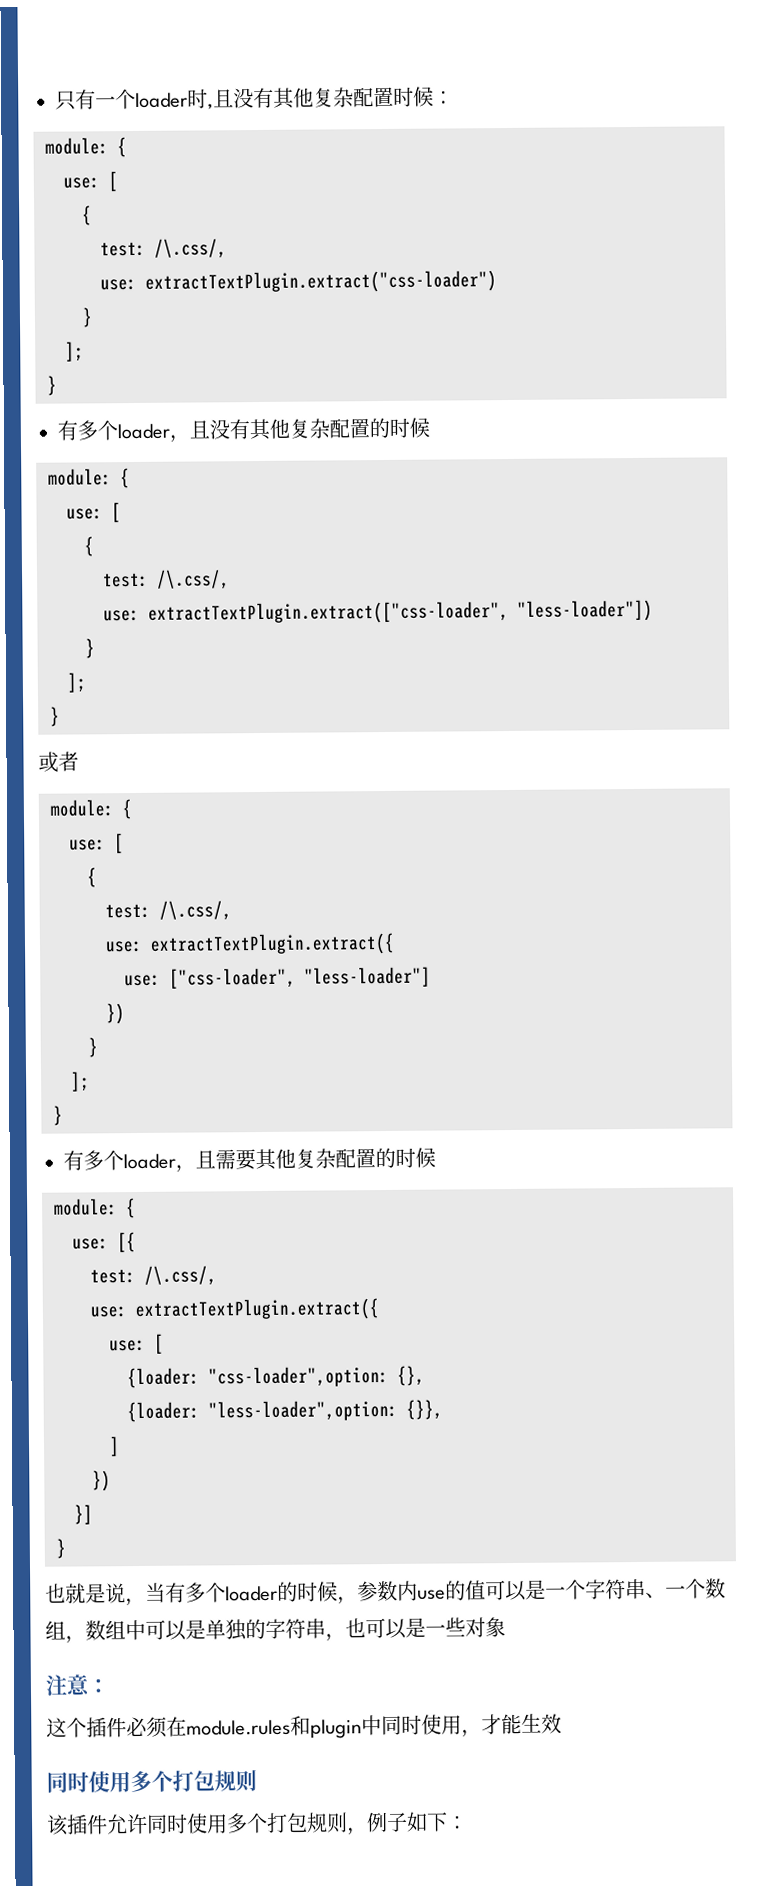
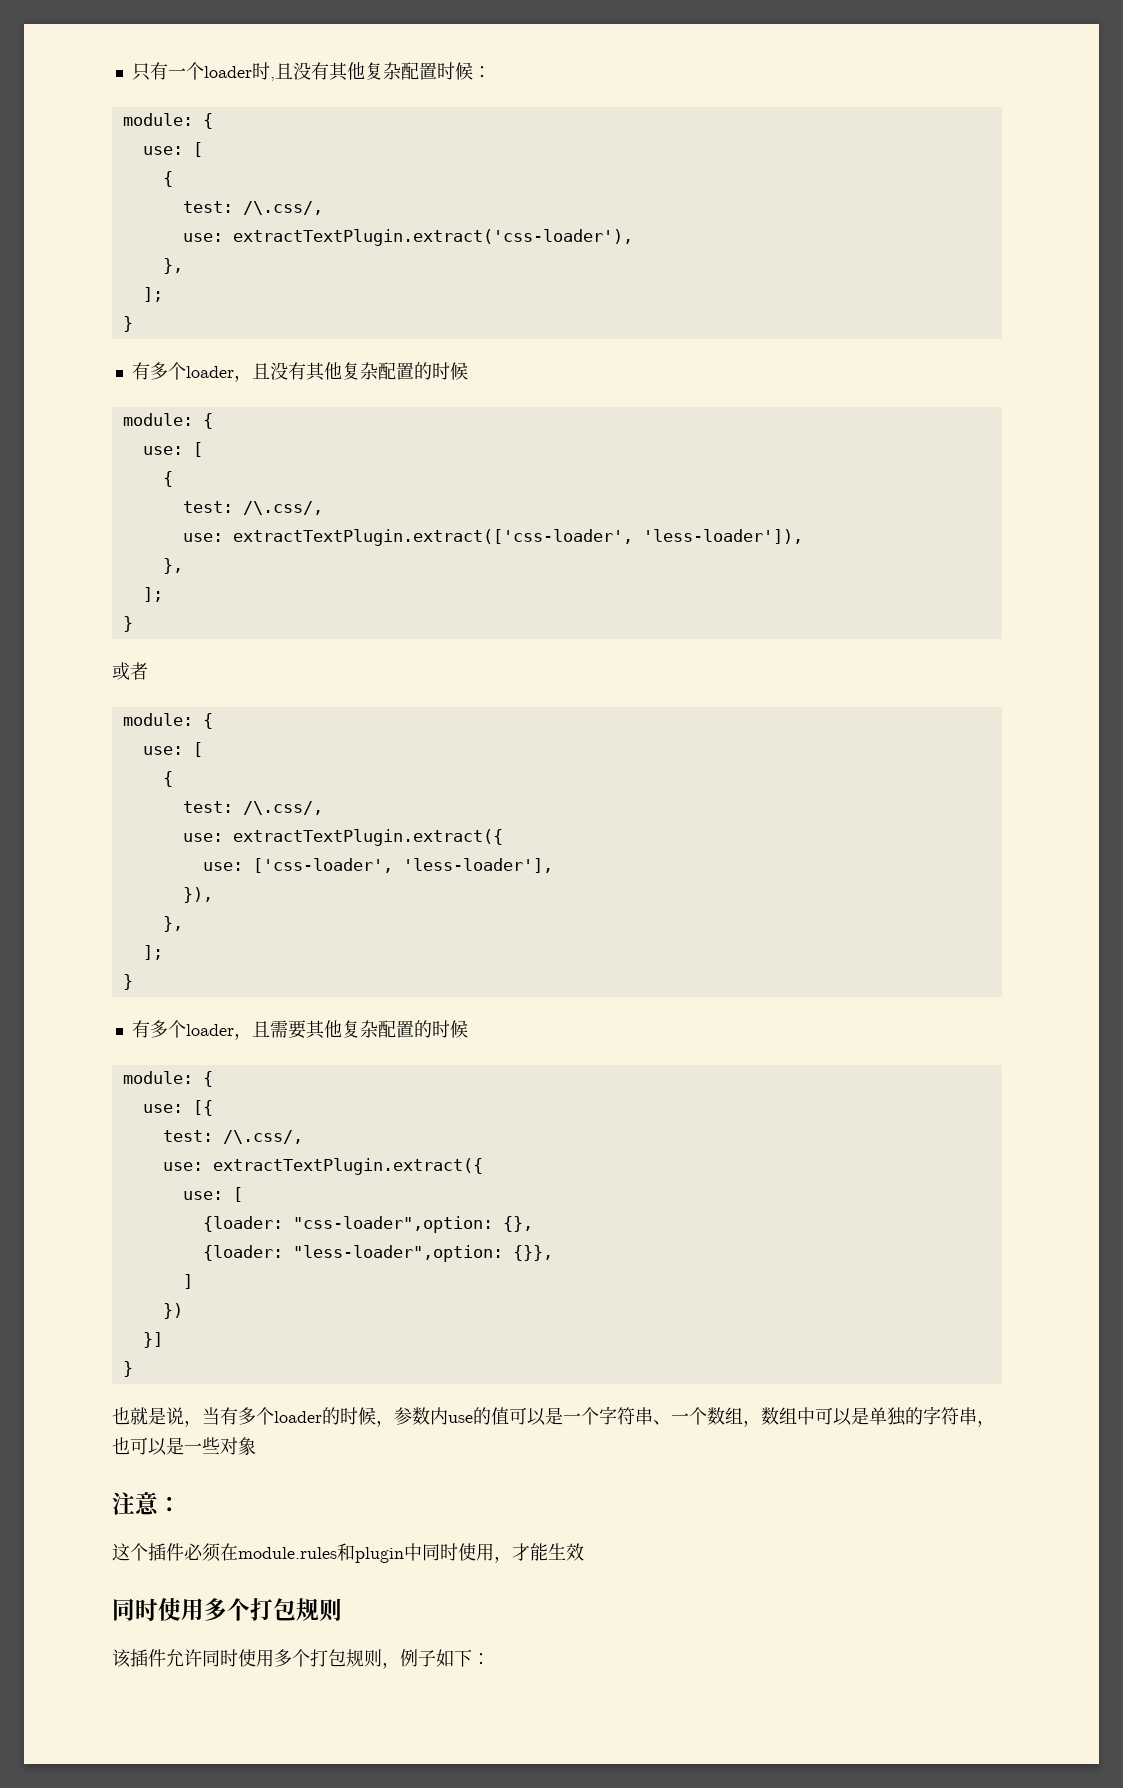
- use: extractTextPlugin.extract("css-loader")
- }
+ use: extractTextPlugin.extract('css-loader'),
+ },
- use: extractTextPlugin.extract(["css-loader", "less-loader"])
- }
+ use: extractTextPlugin.extract(['css-loader', 'less-loader']),
+ },
- use: ["css-loader", "less-loader"]
- })
- }
+ use: ['css-loader', 'less-loader'],
+ }),
+ },

